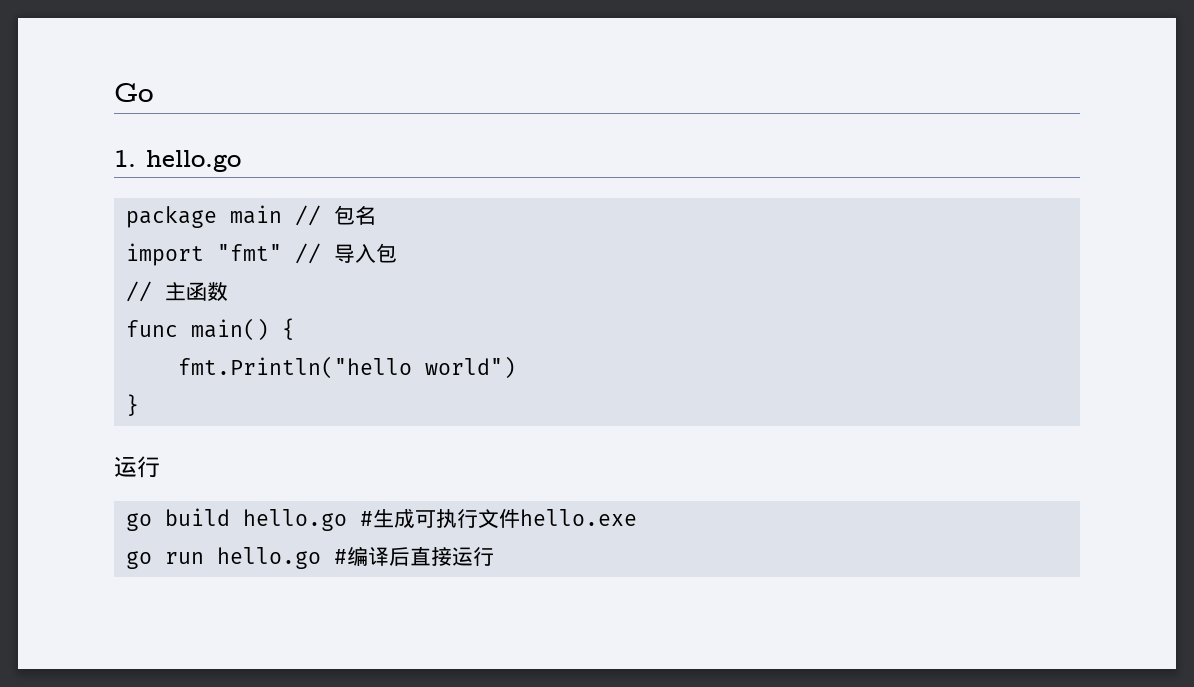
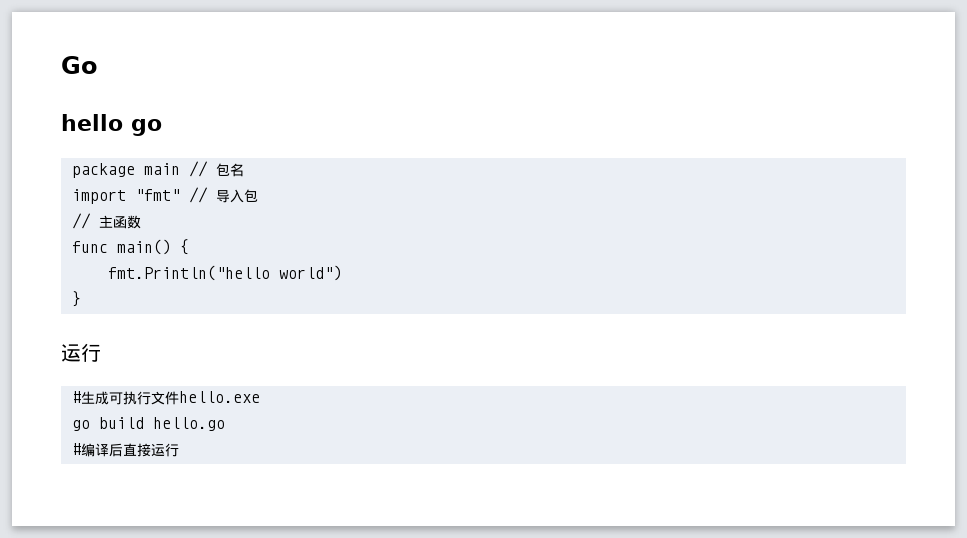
- 1. hello.go
+ hello go
- go build hello.go #生成可执行文件hello.exe
+ #生成可执行文件hello.exe
- go run hello.go #编译后直接运行
+ go build hello.go
+ #编译后直接运行

